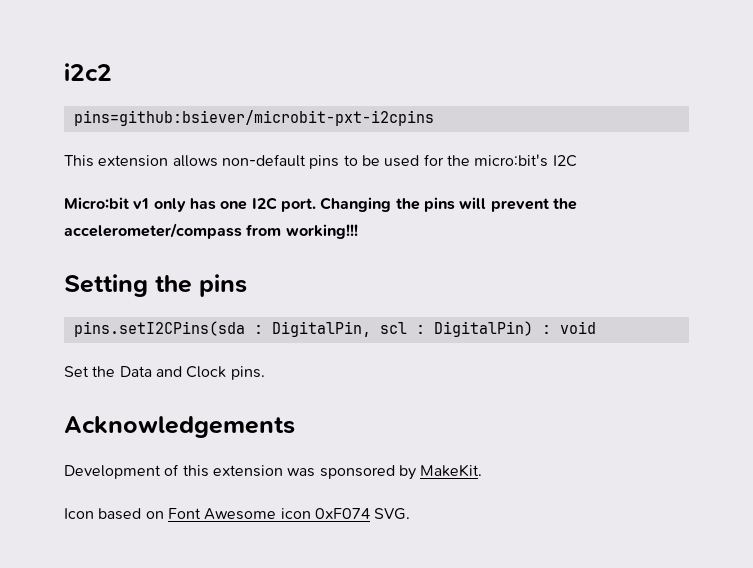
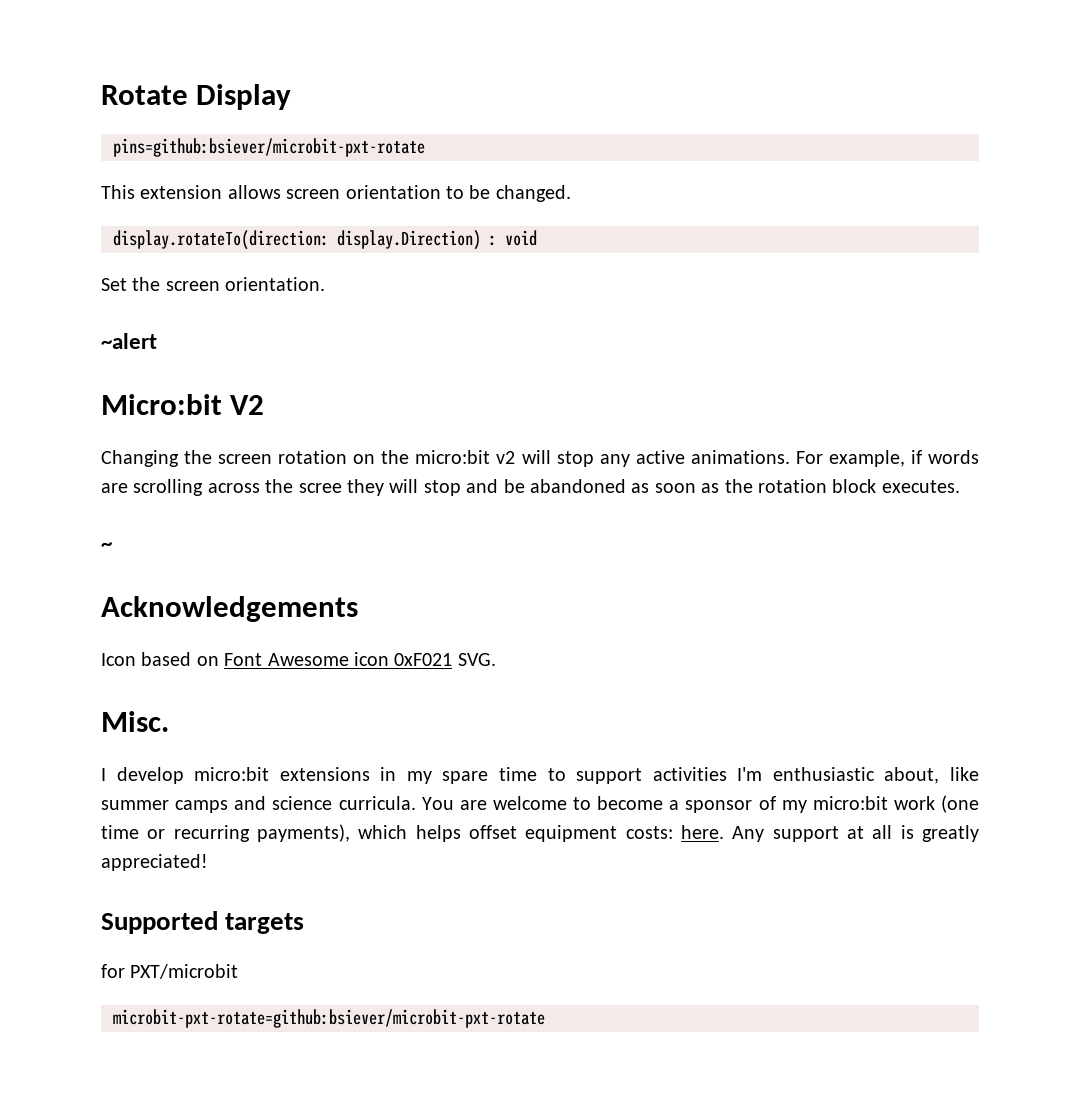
- i2c2
- pins=github:bsiever/microbit-pxt-i2cpins
+ Rotate Display
+ pins=github:bsiever/microbit-pxt-rotate
- This extension allows non-default pins to be used for the micro:bit's I2C
- Micro:bit v1 only has one I2C port. Changing the pins will prevent the accelerometer/compass from working!!!
- Setting the pins
- pins.setI2CPins(sda : DigitalPin, scl : DigitalPin) : void
- Set the Data and Clock pins.
+ This extension allows screen orientation to be changed.
+ display.rotateTo(direction: display.Direction) : void
+ Set the screen orientation.
+ ~alert
+ Micro:bit V2
+ Changing the screen rotation on the micro:bit v2 will stop any active animations. For example, if words are scrolling across the scree they will stop and be abandoned as soon as the rotation block executes.
+ ~
  Acknowledgements
- Development of this extension was sponsored by MakeKit.
- Icon based on Font Awesome icon 0xF074 SVG.
+ Icon based on Font Awesome icon 0xF021 SVG.
+ Misc.
+ I develop micro:bit extensions in my spare time to support activities I'm enthusiastic about, like summer camps and science curricula. You are welcome to become a sponsor of my micro:bit work (one time or recurring payments), which helps offset equipment costs: here. Any support at all is greatly appreciated!
+ Supported targets
+ for PXT/microbit
+ microbit-pxt-rotate=github:bsiever/microbit-pxt-rotate

